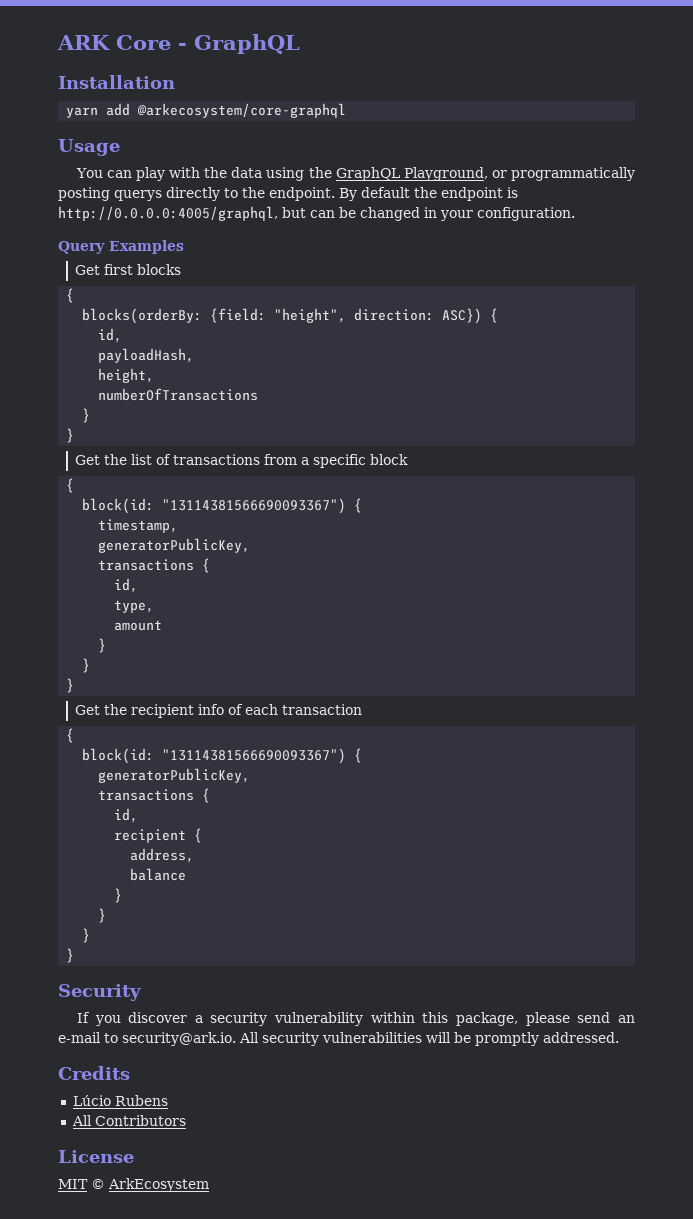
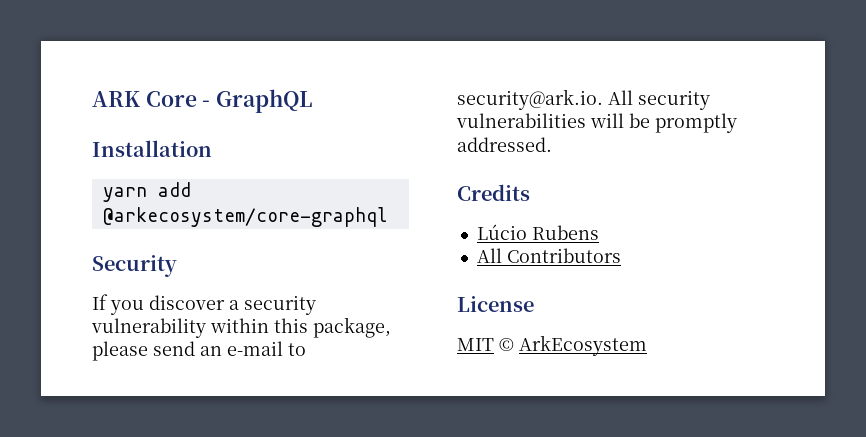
- Usage
- You can play with the data using the GraphQL Playground, or programmatically posting querys directly to the endpoint. By default the endpoint is http://0.0.0.0:4005/graphql, but can be changed in your configuration.
- Query Examples
- Get first blocks
- {
- blocks(orderBy: {field: "height", direction: ASC}) {
- id,
- payloadHash,
- height,
- numberOfTransactions
- }
- }
- Get the list of transactions from a specific block
- {
- block(id: "13114381566690093367") {
- timestamp,
- generatorPublicKey,
- transactions {
- id,
- type,
- amount
- }
- }
- }
- Get the recipient info of each transaction
- {
- block(id: "13114381566690093367") {
- generatorPublicKey,
- transactions {
- id,
- recipient {
- address,
- balance
- }
- }
- }
- }

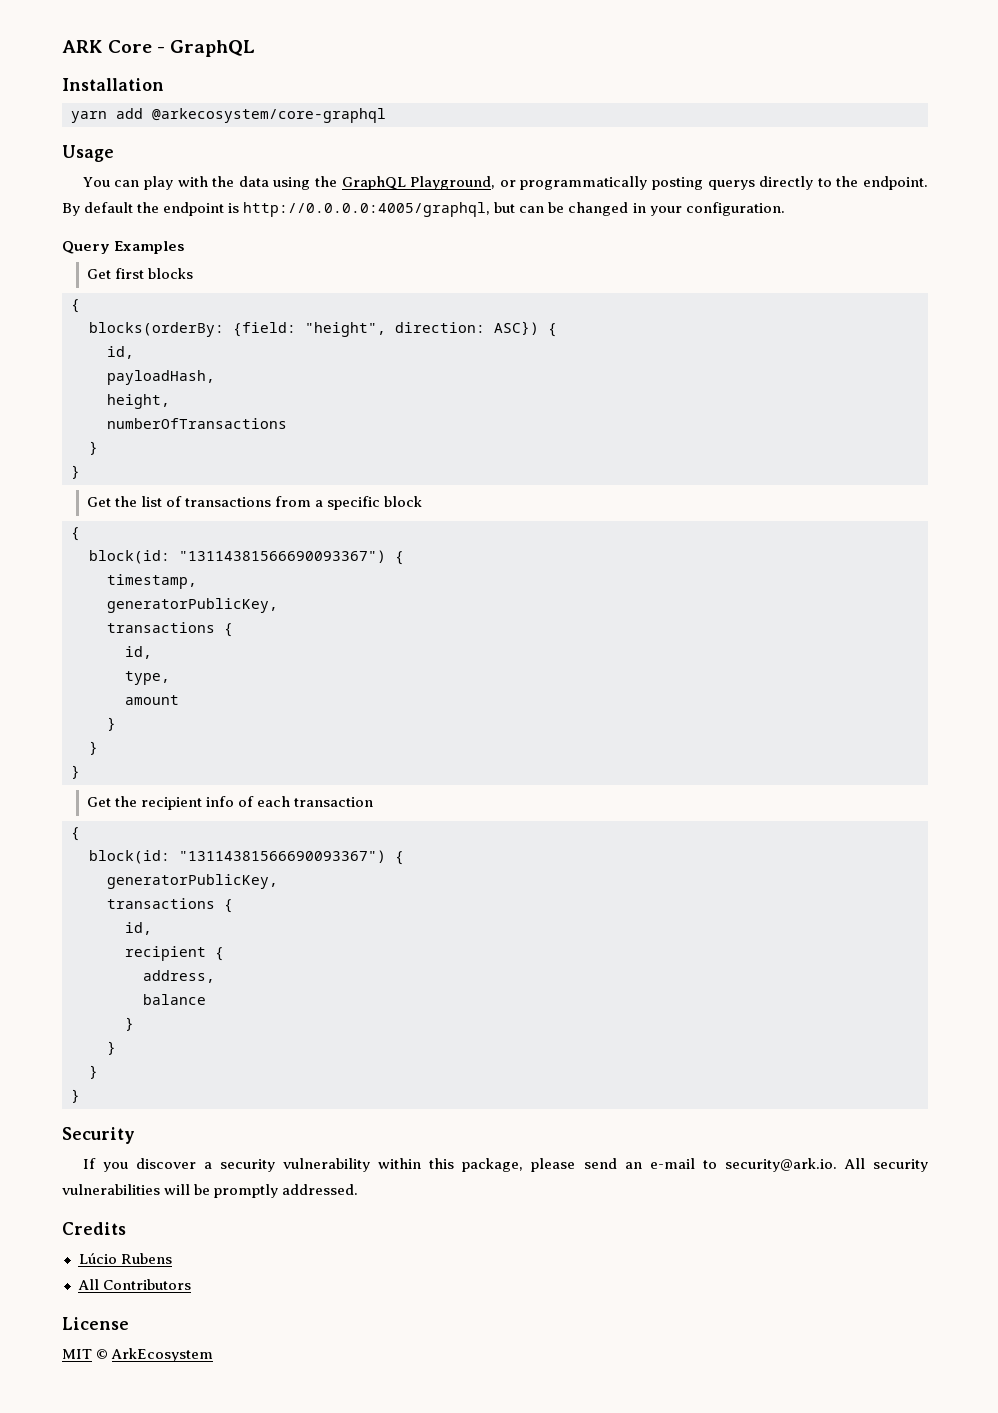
+ Usage
+ You can play with the data using the GraphQL Playground, or programmatically posting querys directly to the endpoint. By default the endpoint is http://0.0.0.0:4005/graphql, but can be changed in your configuration.
+ Query Examples
+ Get first blocks
+ {
+ blocks(orderBy: {field: "height", direction: ASC}) {
+ id,
+ payloadHash,
+ height,
+ numberOfTransactions
+ }
+ }
+ Get the list of transactions from a specific block
+ {
+ block(id: "13114381566690093367") {
+ timestamp,
+ generatorPublicKey,
+ transactions {
+ id,
+ type,
+ amount
+ }
+ }
+ }
+ Get the recipient info of each transaction
+ {
+ block(id: "13114381566690093367") {
+ generatorPublicKey,
+ transactions {
+ id,
+ recipient {
+ address,
+ balance
+ }
+ }
+ }
+ }

